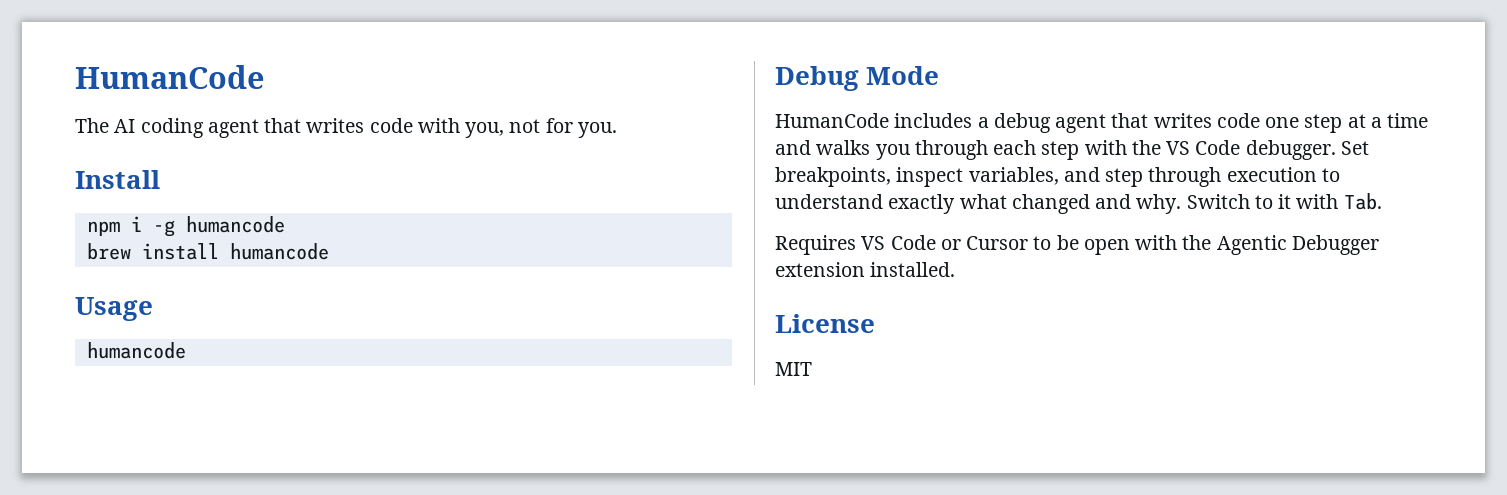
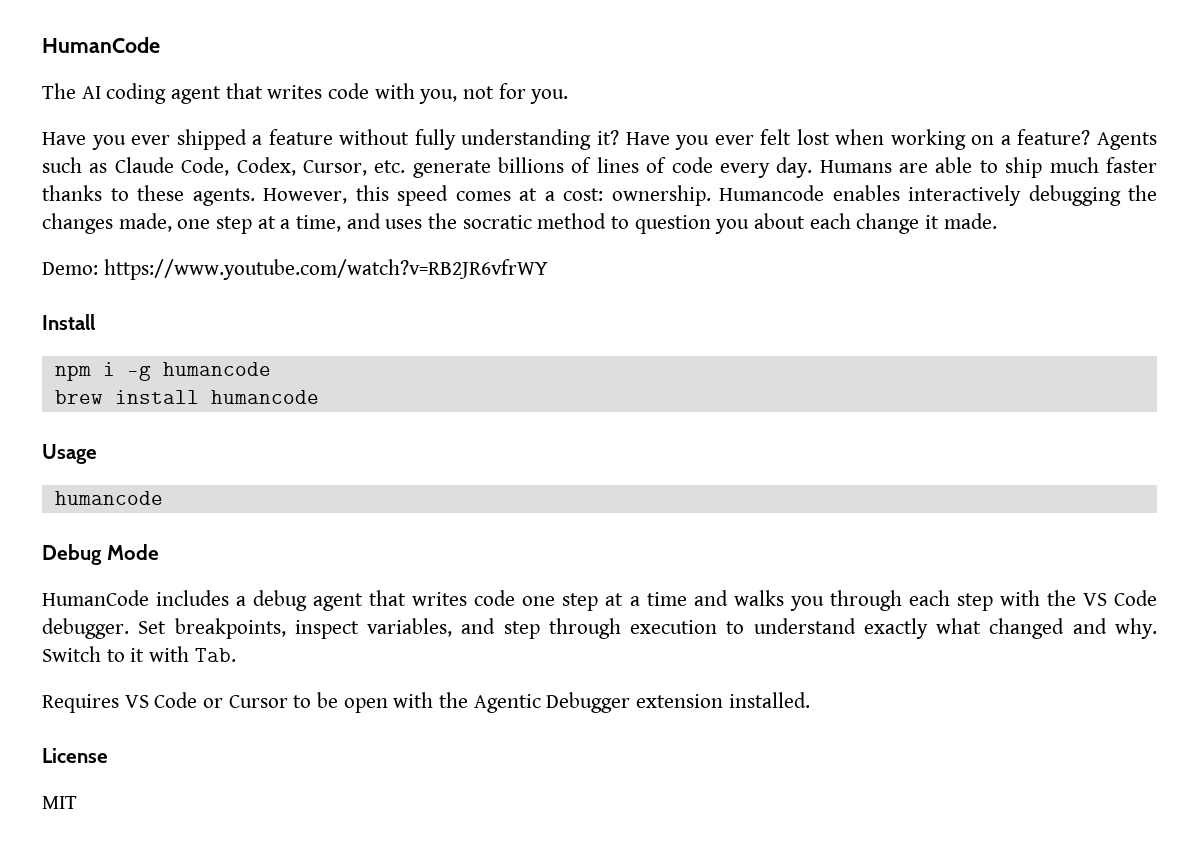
+ Have you ever shipped a feature without fully understanding it? Have you ever felt lost when working on a feature? Agents such as Claude Code, Codex, Cursor, etc. generate billions of lines of code every day. Humans are able to ship much faster thanks to these agents. However, this speed comes at a cost: ownership. Humancode enables interactively debugging the changes made, one step at a time, and uses the socratic method to question you about each change it made.
+ Demo: https://www.youtube.com/watch?v=RB2JR6vfrWY

